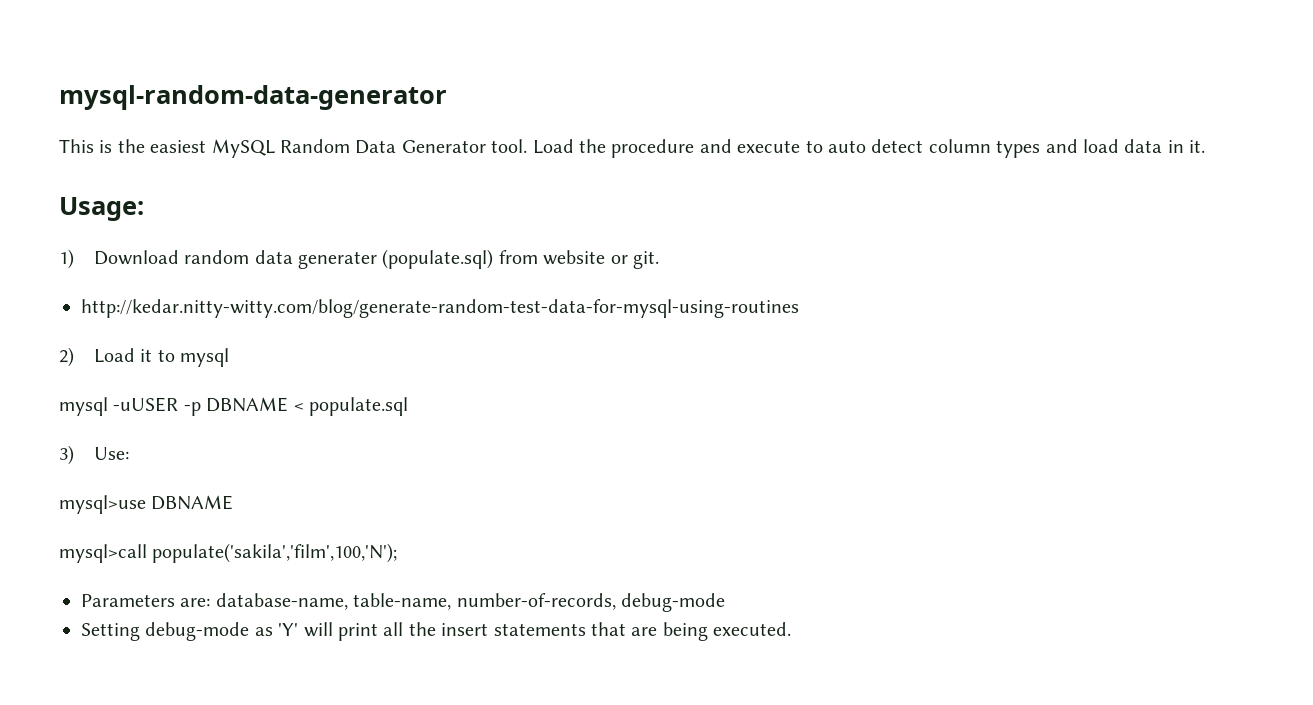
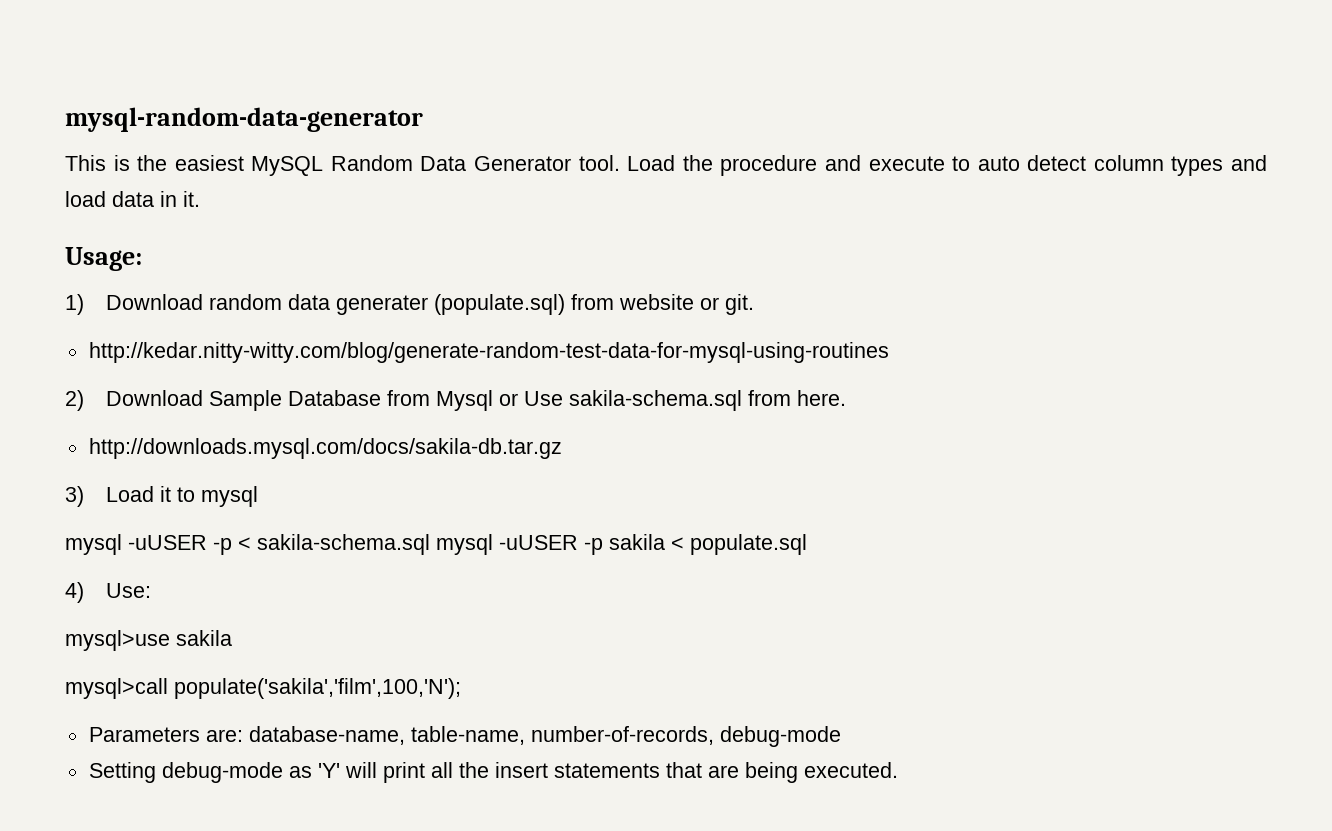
- 2) Load it to mysql
+ 2) Download Sample Database from Mysql or Use sakila-schema.sql from here.
+ http://downloads.mysql.com/docs/sakila-db.tar.gz
+ 3) Load it to mysql
- mysql -uUSER -p DBNAME < populate.sql
+ mysql -uUSER -p < sakila-schema.sql mysql -uUSER -p sakila < populate.sql
- 3) Use:
+ 4) Use:
- mysql>use DBNAME
+ mysql>use sakila

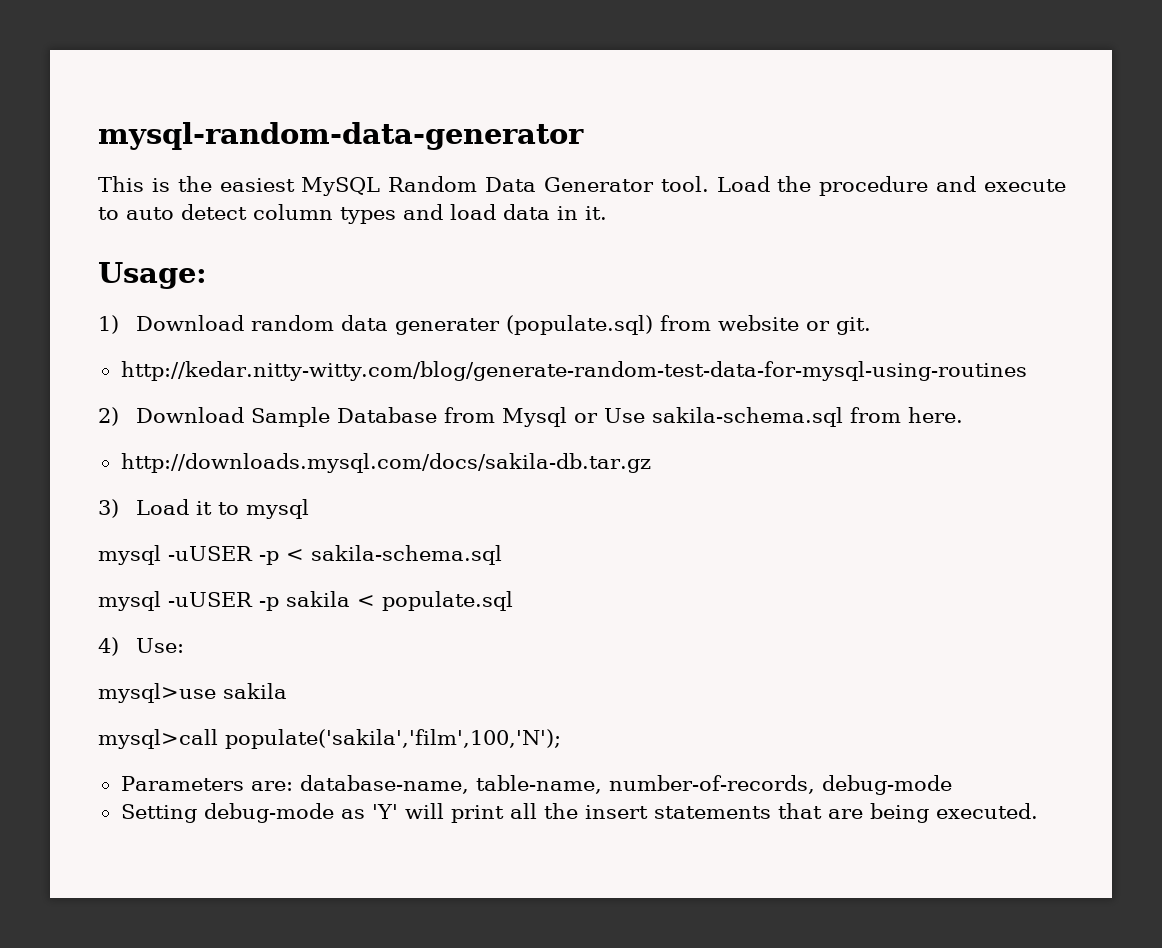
- mysql -uUSER -p < sakila-schema.sql mysql -uUSER -p sakila < populate.sql
+ mysql -uUSER -p < sakila-schema.sql
+ mysql -uUSER -p sakila < populate.sql

